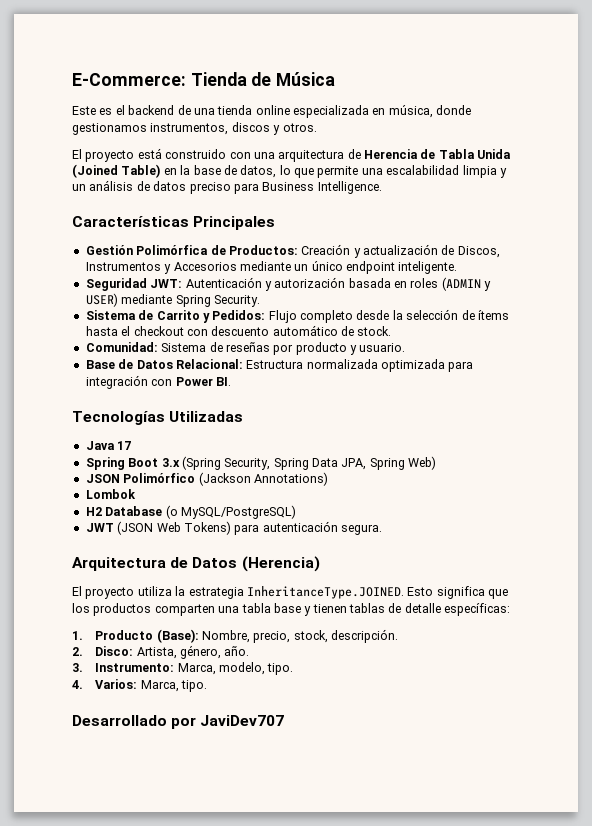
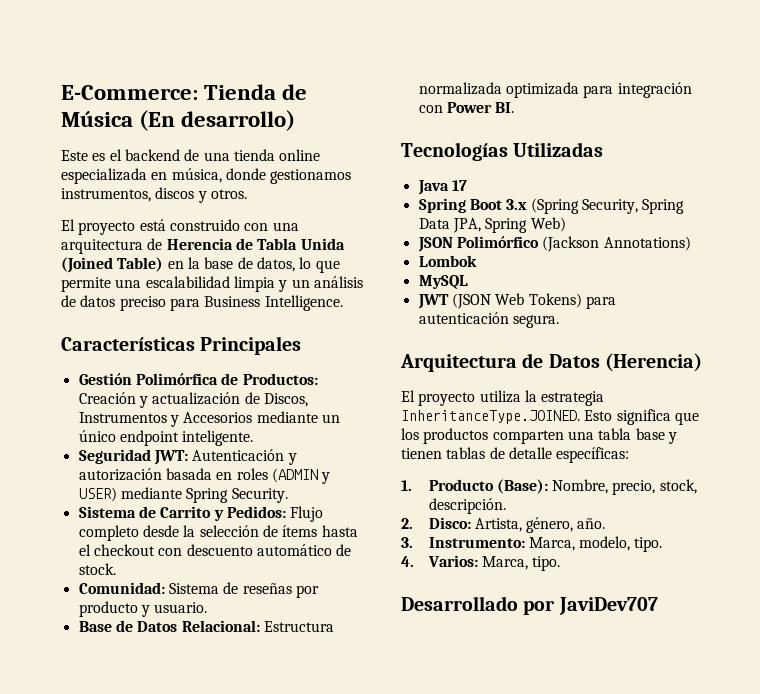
- E-Commerce: Tienda de Música
+ E-Commerce: Tienda de Música (En desarrollo)
- H2 Database (o MySQL/PostgreSQL)
+ MySQL

